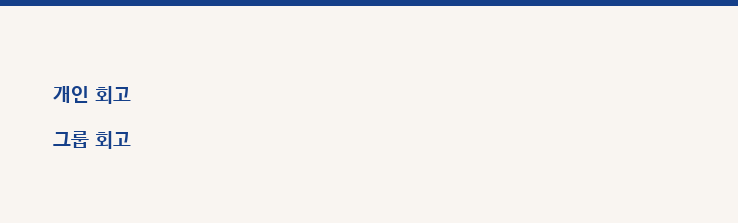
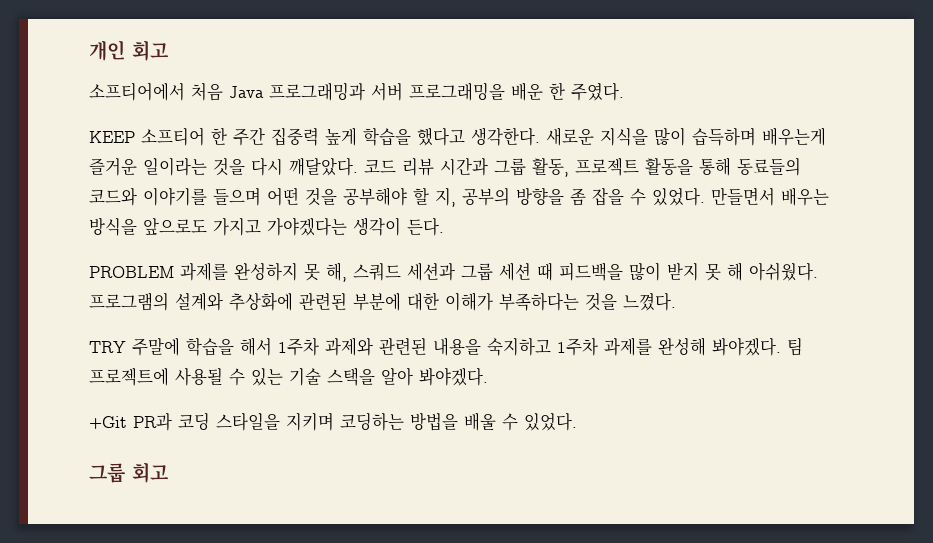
+ 소프티어에서 처음 Java 프로그래밍과 서버 프로그래밍을 배운 한 주였다.
+ KEEP 소프티어 한 주간 집중력 높게 학습을 했다고 생각한다. 새로운 지식을 많이 습득하며 배우는게 즐거운 일이라는 것을 다시 깨달았다. 코드 리뷰 시간과 그룹 활동, 프로젝트 활동을 통해 동료들의 코드와 이야기를 들으며 어떤 것을 공부해야 할 지, 공부의 방향을 좀 잡을 수 있었다. 만들면서 배우는 방식을 앞으로도 가지고 가야겠다는 생각이 든다.
+ PROBLEM 과제를 완성하지 못 해, 스쿼드 세션과 그룹 세션 때 피드백을 많이 받지 못 해 아쉬웠다. 프로그램의 설계와 추상화에 관련된 부분에 대한 이해가 부족하다는 것을 느꼈다.
+ TRY 주말에 학습을 해서 1주차 과제와 관련된 내용을 숙지하고 1주차 과제를 완성해 봐야겠다. 팀 프로젝트에 사용될 수 있는 기술 스택을 알아 봐야겠다.
+ +Git PR과 코딩 스타일을 지키며 코딩하는 방법을 배울 수 있었다.

